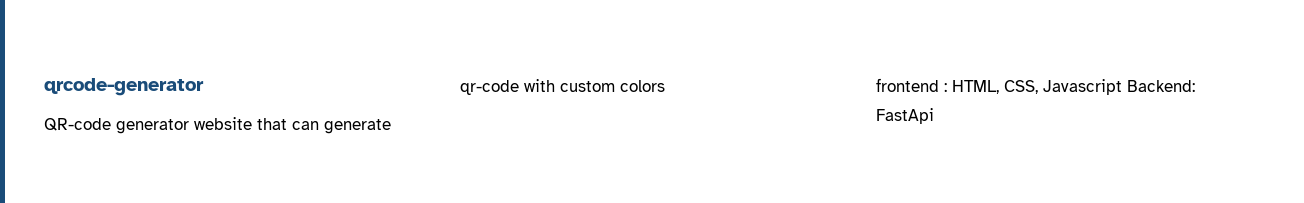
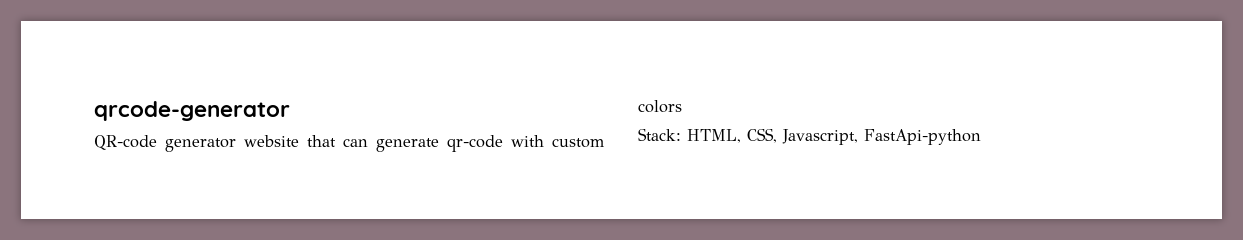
- frontend : HTML, CSS, Javascript Backend: FastApi
+ Stack: HTML, CSS, Javascript, FastApi-python

